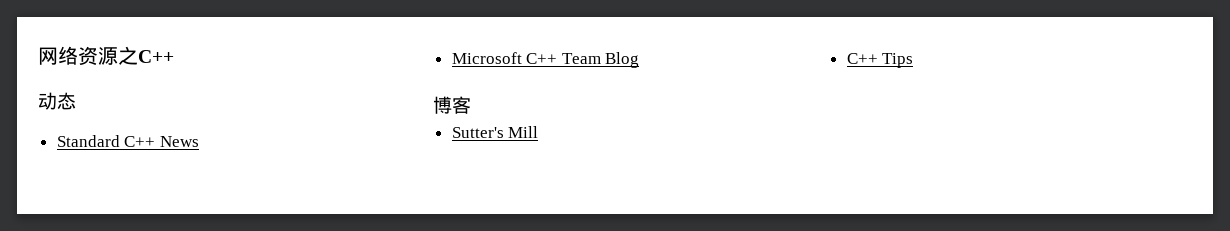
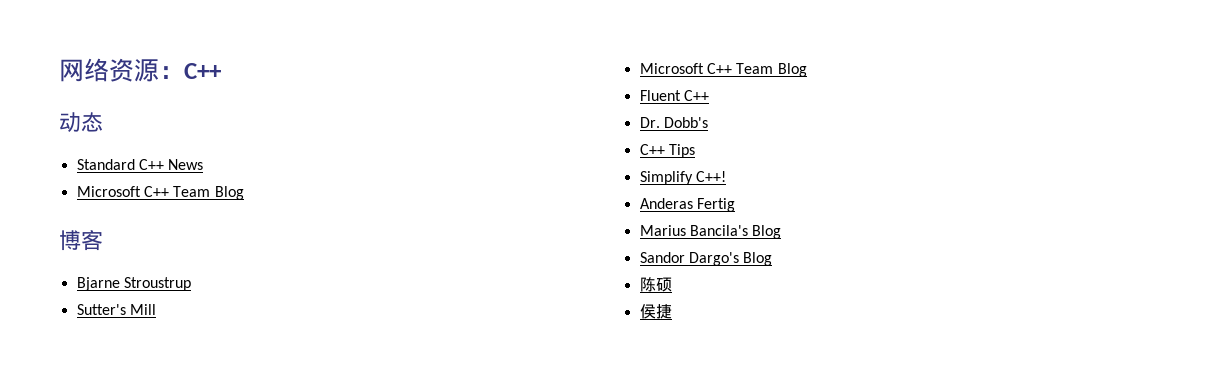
- 网络资源之C++
+ 网络资源：C++
+ Bjarne Stroustrup
  Sutter's Mill
+ Microsoft C++ Team Blog
+ Fluent C++
+ Dr. Dobb's
  C++ Tips
+ Simplify C++!
+ Anderas Fertig
+ Marius Bancila's Blog
+ Sandor Dargo's Blog
+ 陈硕
+ 侯捷

